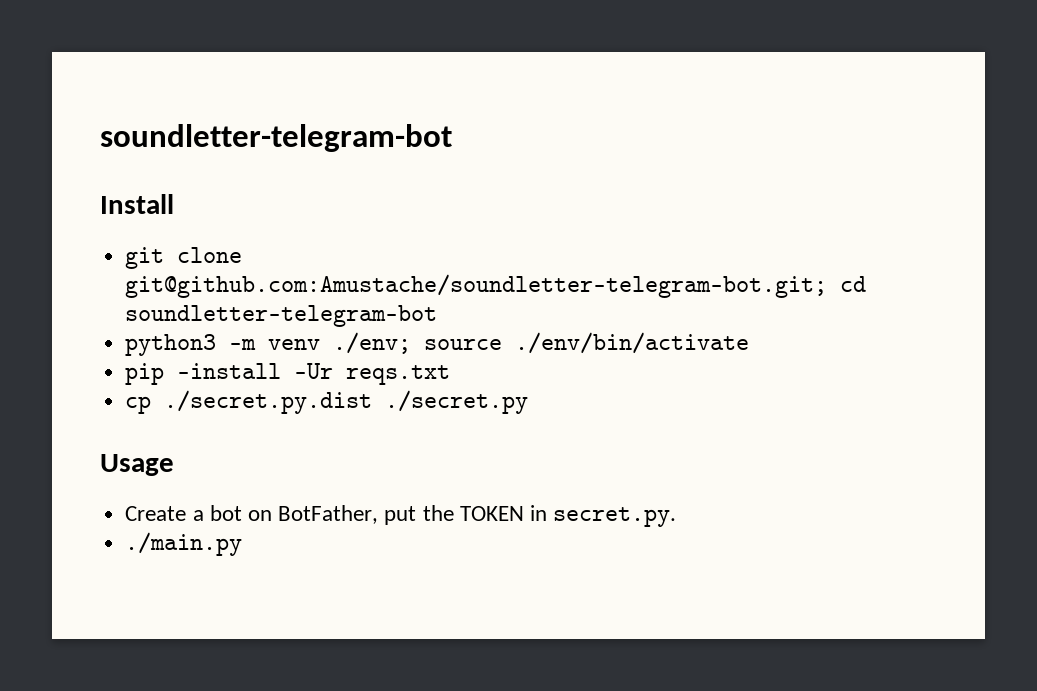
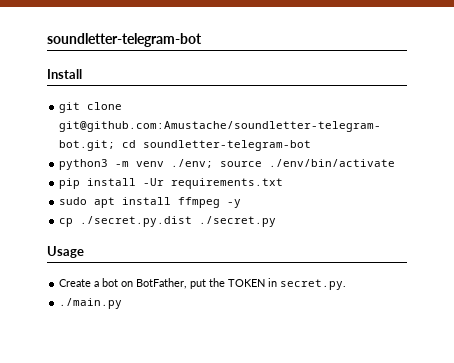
- pip -install -Ur reqs.txt
+ pip install -Ur requirements.txt
+ sudo apt install ffmpeg -y

